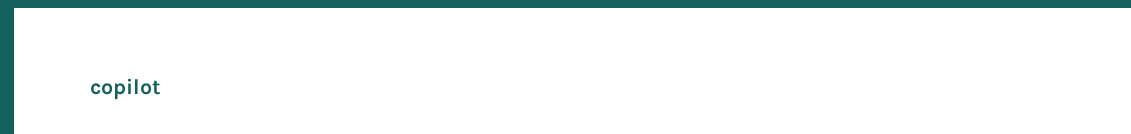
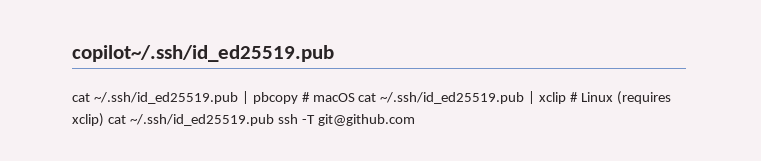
- copilot
+ copilot~/.ssh/id_ed25519.pub
+ cat ~/.ssh/id_ed25519.pub | pbcopy # macOS cat ~/.ssh/id_ed25519.pub | xclip # Linux (requires xclip) cat ~/.ssh/id_ed25519.pub ssh -T git@github.com

